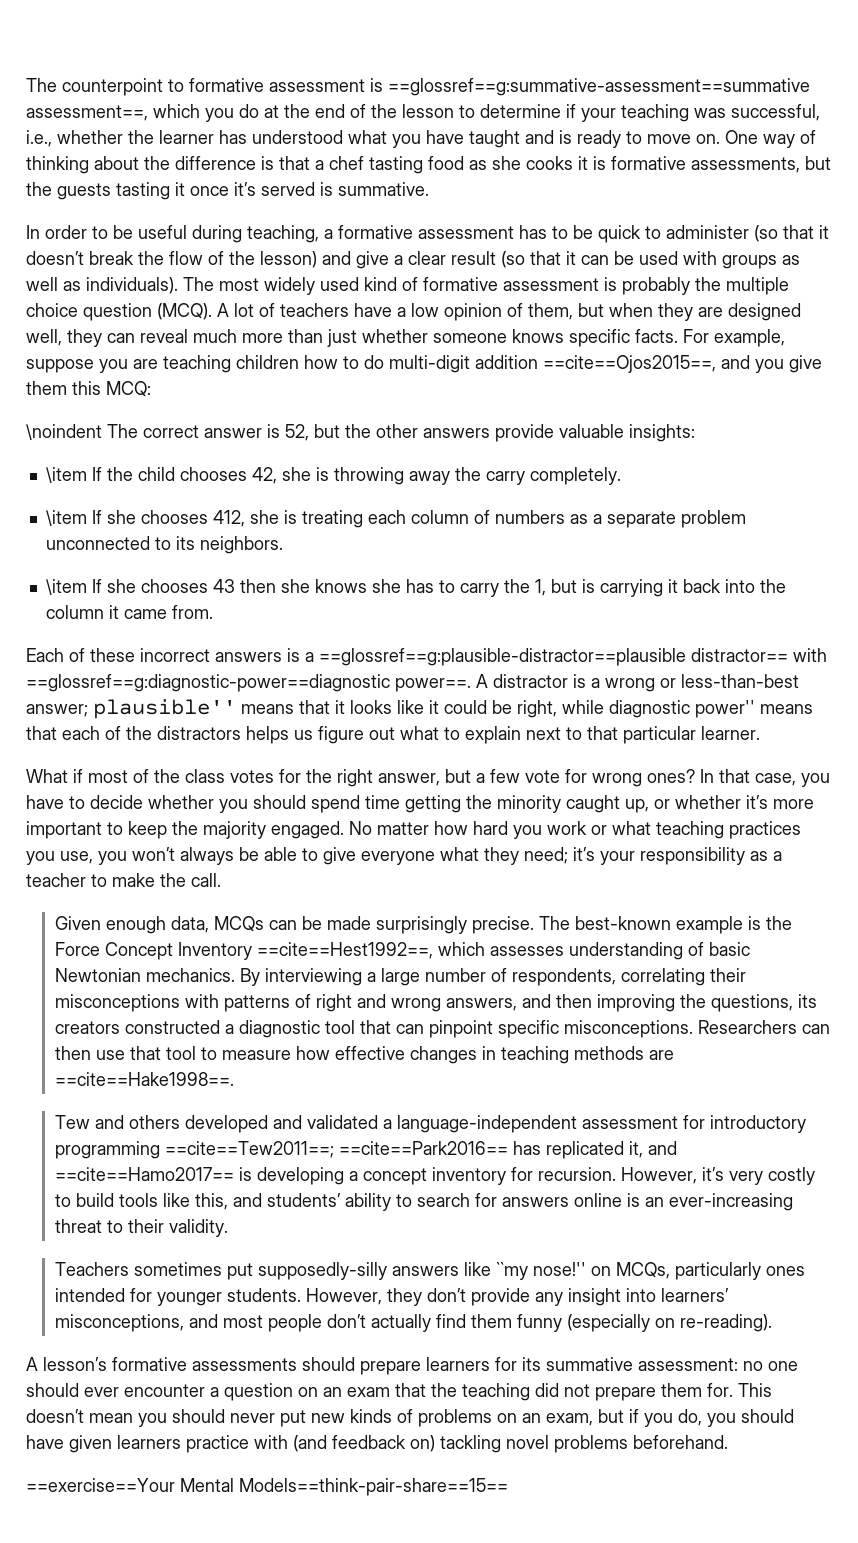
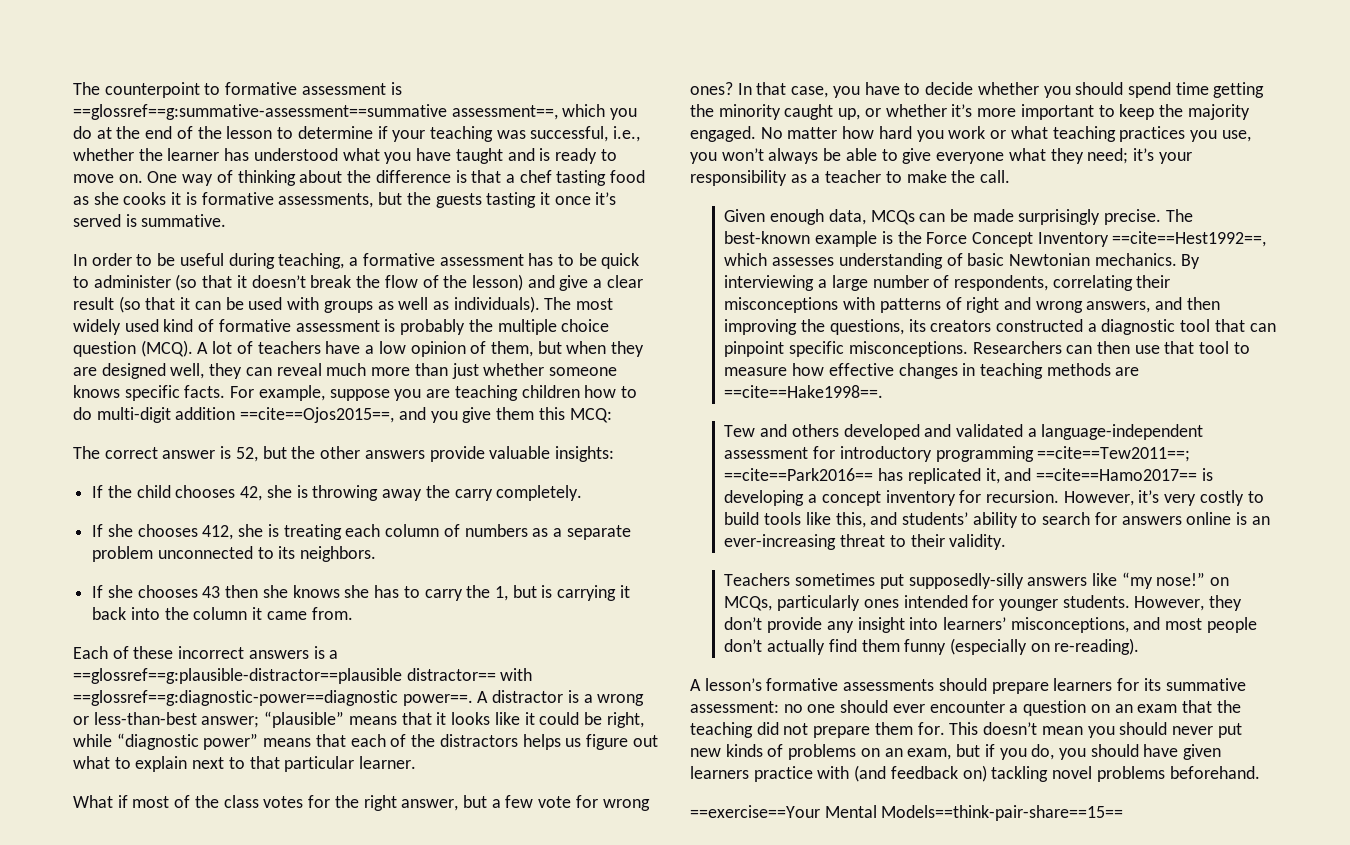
- \noindent The correct answer is 52, but the other answers provide valuable insights:
+ The correct answer is 52, but the other answers provide valuable insights:
- \item If the child chooses 42, she is throwing away the carry completely.
+ If the child chooses 42, she is throwing away the carry completely.
- \item If she chooses 412, she is treating each column of numbers as a separate problem unconnected to its neighbors.
+ If she chooses 412, she is treating each column of numbers as a separate problem unconnected to its neighbors.
- \item If she chooses 43 then she knows she has to carry the 1, but is carrying it back into the column it came from.
+ If she chooses 43 then she knows she has to carry the 1, but is carrying it back into the column it came from.
- A distractor is a wrong or less-than-best answer; plausible'' means that it looks like it could be right, while diagnostic power'' means that each of the distractors helps us figure out what to explain next to that particular learner.
+ A distractor is a wrong or less-than-best answer; “plausible” means that it looks like it could be right, while “diagnostic power” means that each of the distractors helps us figure out what to explain next to that particular learner.
- Teachers sometimes put supposedly-silly answers like ``my nose!'' on MCQs, particularly ones intended for younger students.
+ Teachers sometimes put supposedly-silly answers like “my nose!” on MCQs, particularly ones intended for younger students.

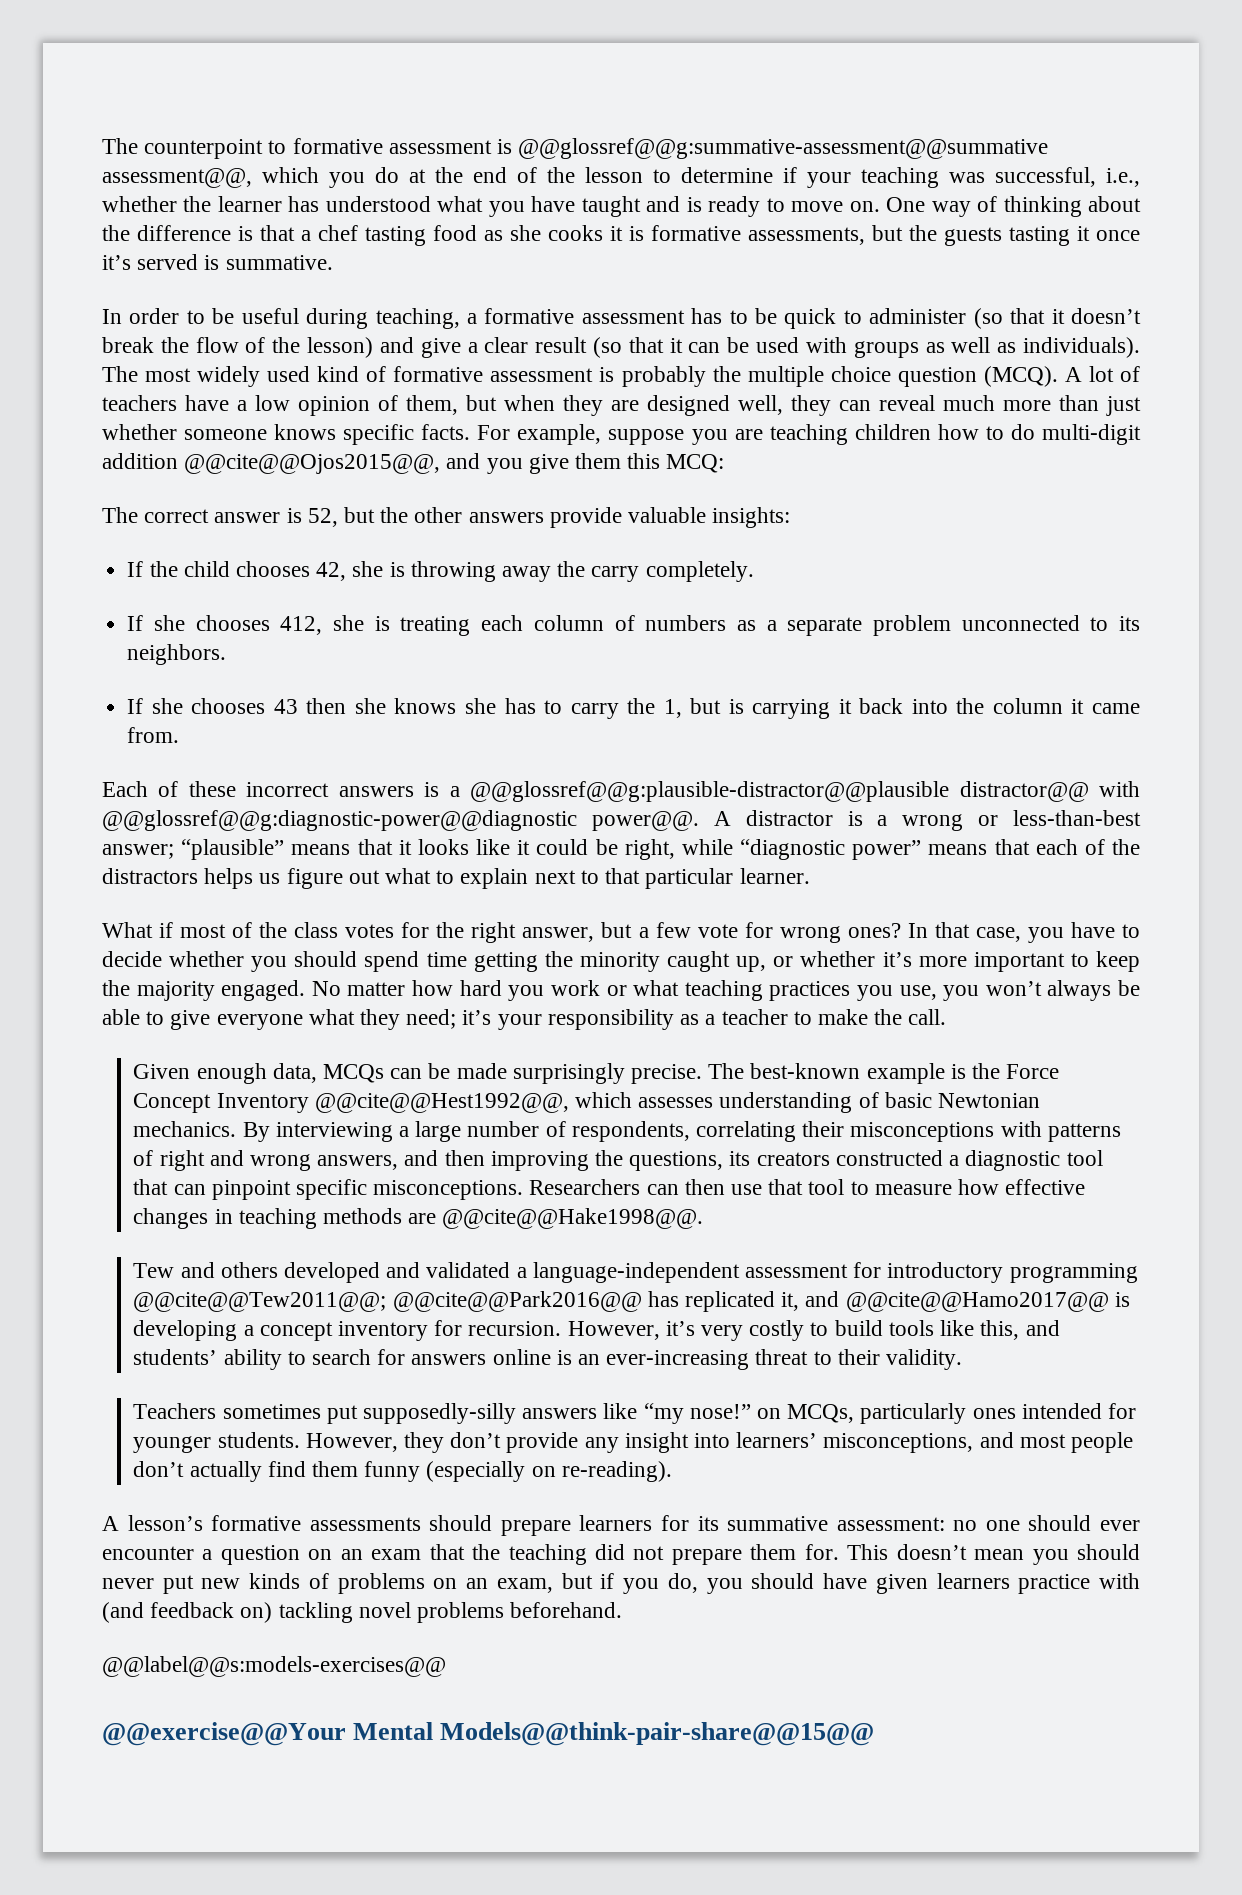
- The counterpoint to formative assessment is ==glossref==g:summative-assessment==summative assessment==, which you do at the end of the lesson to determine if your teaching was successful, i.e., whether the learner has understood what you have taught and is ready to move on.
+ The counterpoint to formative assessment is @@glossref@@g:summative-assessment@@summative assessment@@, which you do at the end of the lesson to determine if your teaching was successful, i.e., whether the learner has understood what you have taught and is ready to move on.
- For example, suppose you are teaching children how to do multi-digit addition ==cite==Ojos2015==, and you give them this MCQ:
+ For example, suppose you are teaching children how to do multi-digit addition @@cite@@Ojos2015@@, and you give them this MCQ:
- Each of these incorrect answers is a ==glossref==g:plausible-distractor==plausible distractor== with ==glossref==g:diagnostic-power==diagnostic power==.
+ Each of these incorrect answers is a @@glossref@@g:plausible-distractor@@plausible distractor@@ with @@glossref@@g:diagnostic-power@@diagnostic power@@.
- The best-known example is the Force Concept Inventory ==cite==Hest1992==, which assesses understanding of basic Newtonian mechanics.
+ The best-known example is the Force Concept Inventory @@cite@@Hest1992@@, which assesses understanding of basic Newtonian mechanics.
- Researchers can then use that tool to measure how effective changes in teaching methods are ==cite==Hake1998==.
+ Researchers can then use that tool to measure how effective changes in teaching methods are @@cite@@Hake1998@@.
- Tew and others developed and validated a language-independent assessment for introductory programming ==cite==Tew2011==; ==cite==Park2016== has replicated it, and ==cite==Hamo2017== is developing a concept inventory for recursion.
+ Tew and others developed and validated a language-independent assessment for introductory programming @@cite@@Tew2011@@; @@cite@@Park2016@@ has replicated it, and @@cite@@Hamo2017@@ is developing a concept inventory for recursion.
- ==exercise==Your Mental Models==think-pair-share==15==
+ @@label@@s:models-exercises@@
+ @@exercise@@Your Mental Models@@think-pair-share@@15@@

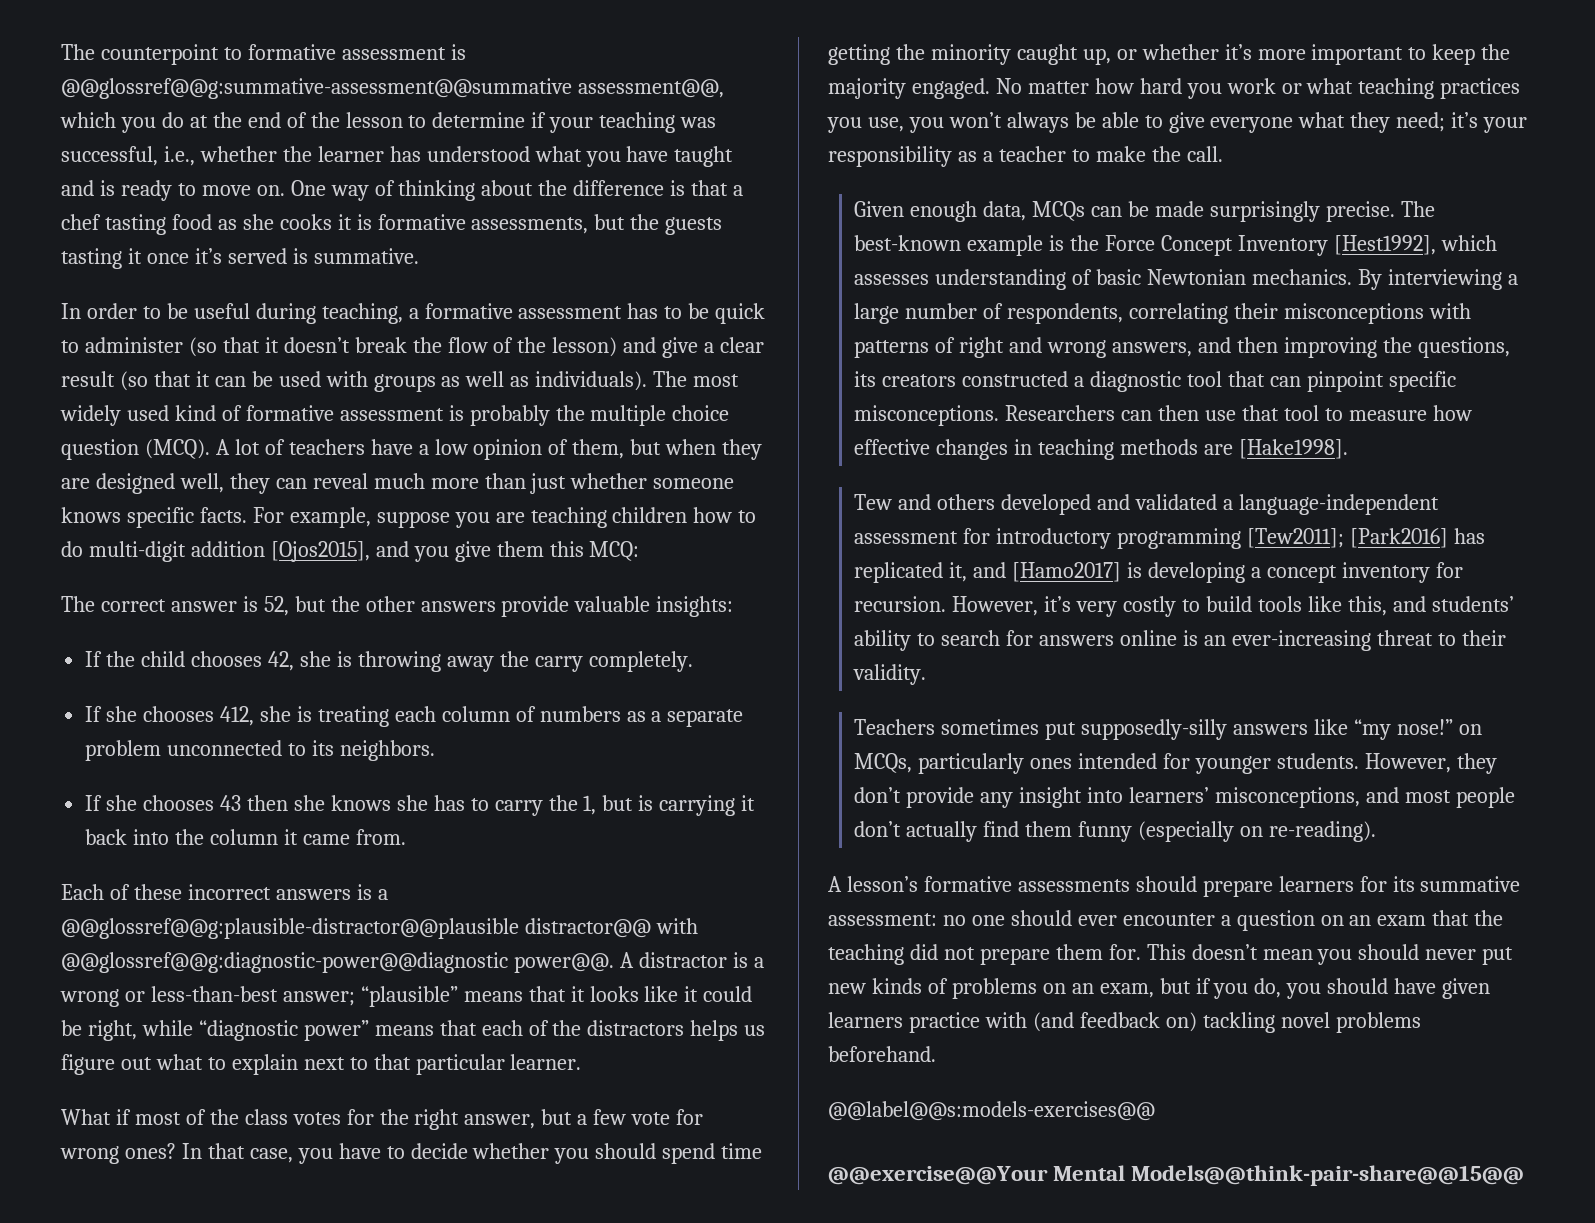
- For example, suppose you are teaching children how to do multi-digit addition @@cite@@Ojos2015@@, and you give them this MCQ:
+ For example, suppose you are teaching children how to do multi-digit addition [Ojos2015], and you give them this MCQ:
- The best-known example is the Force Concept Inventory @@cite@@Hest1992@@, which assesses understanding of basic Newtonian mechanics.
+ The best-known example is the Force Concept Inventory [Hest1992], which assesses understanding of basic Newtonian mechanics.
- Researchers can then use that tool to measure how effective changes in teaching methods are @@cite@@Hake1998@@.
+ Researchers can then use that tool to measure how effective changes in teaching methods are [Hake1998].
- Tew and others developed and validated a language-independent assessment for introductory programming @@cite@@Tew2011@@; @@cite@@Park2016@@ has replicated it, and @@cite@@Hamo2017@@ is developing a concept inventory for recursion.
+ Tew and others developed and validated a language-independent assessment for introductory programming [Tew2011]; [Park2016] has replicated it, and [Hamo2017] is developing a concept inventory for recursion.

